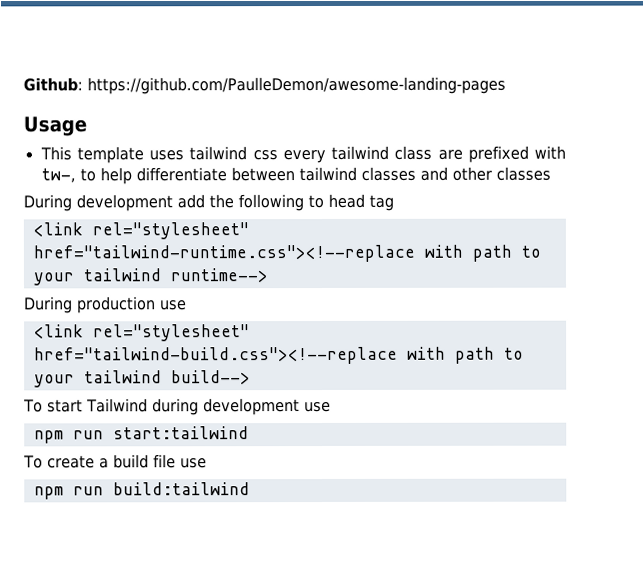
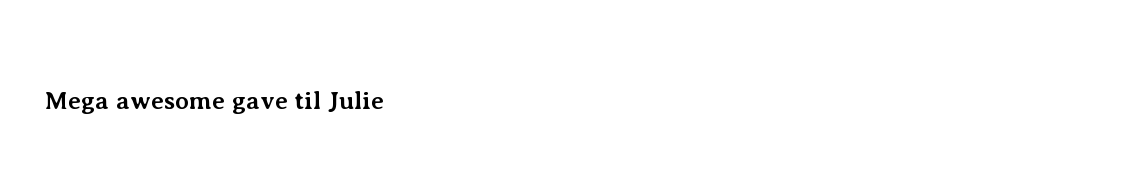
- Github: https://github.com/PaulleDemon/awesome-landing-pages
- Usage
- This template uses tailwind css every tailwind class are prefixed with tw-, to help differentiate between tailwind classes and other classes
- During development add the following to head tag
- <link rel="stylesheet" href="tailwind-runtime.css"><!--replace with path to your tailwind runtime-->
- During production use
- <link rel="stylesheet" href="tailwind-build.css"><!--replace with path to your tailwind build-->
- To start Tailwind during development use
- npm run start:tailwind
- To create a build file use
- npm run build:tailwind
+ Mega awesome gave til Julie

